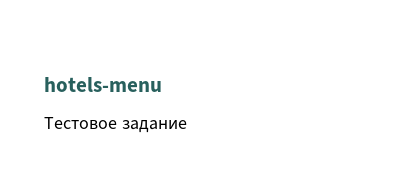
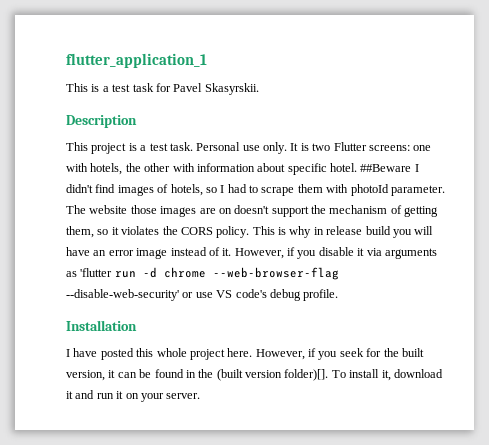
- hotels-menu
- Тестовое задание
+ flutter_application_1
+ This is a test task for Pavel Skasyrskii.
+ Description
+ This project is a test task. Personal use only. It is two Flutter screens: one with hotels, the other with information about specific hotel. ##Beware I didn't find images of hotels, so I had to scrape them with photoId parameter. The website those images are on doesn't support the mechanism of getting them, so it violates the CORS policy. This is why in release build you will have an error image instead of it. However, if you disable it via arguments as 'flutter run -d chrome --web-browser-flag --disable-web-security' or use VS code's debug profile.
+ Installation
+ I have posted this whole project here. However, if you seek for the built version, it can be found in the (built version folder)[]. To install it, download it and run it on your server.

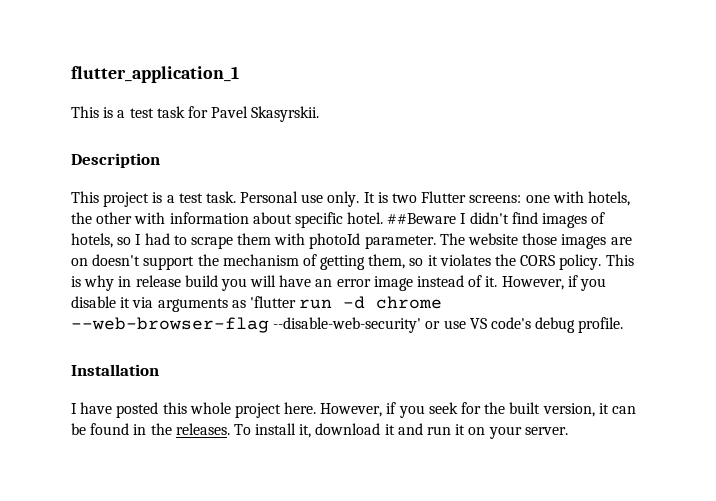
- However, if you seek for the built version, it can be found in the (built version folder)[].
+ However, if you seek for the built version, it can be found in the releases.

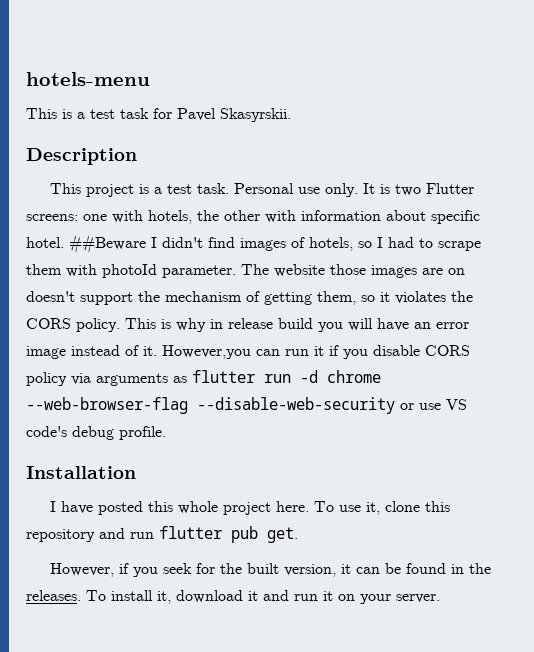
- flutter_application_1
+ hotels-menu
- However, if you disable it via arguments as 'flutter run -d chrome --web-browser-flag --disable-web-security' or use VS code's debug profile.
+ However,you can run it if you disable CORS policy via arguments as flutter run -d chrome --web-browser-flag --disable-web-security or use VS code's debug profile.
- I have posted this whole project here. However, if you seek for the built version, it can be found in the releases.
+ I have posted this whole project here. To use it, clone this repository and run flutter pub get.
+ However, if you seek for the built version, it can be found in the releases.

